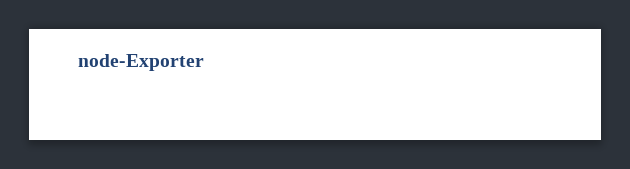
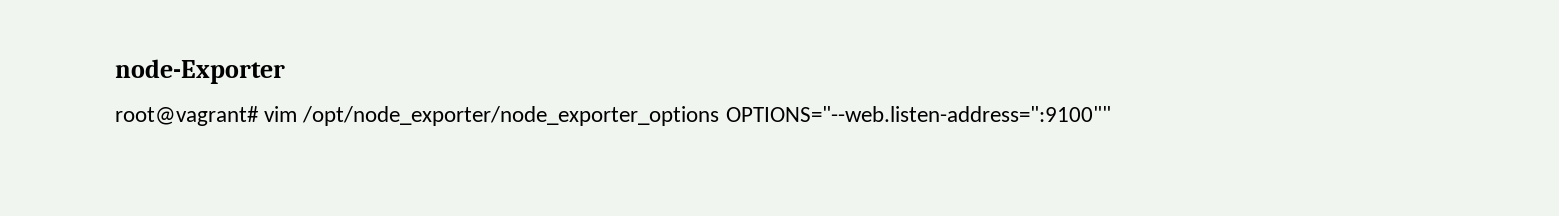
+ root@vagrant# vim /opt/node_exporter/node_exporter_options OPTIONS="--web.listen-address=":9100""

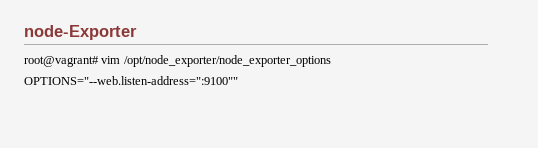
- root@vagrant# vim /opt/node_exporter/node_exporter_options OPTIONS="--web.listen-address=":9100""
+ root@vagrant# vim /opt/node_exporter/node_exporter_options
+ OPTIONS="--web.listen-address=":9100""

